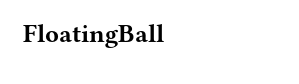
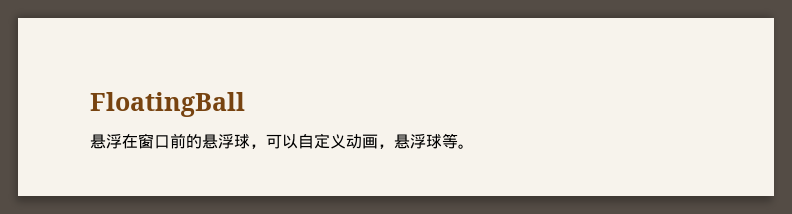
+ 悬浮在窗口前的悬浮球，可以自定义动画，悬浮球等。

